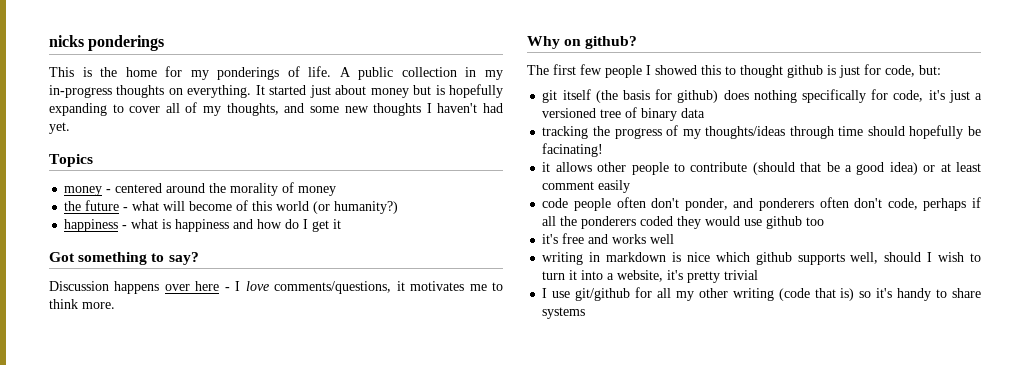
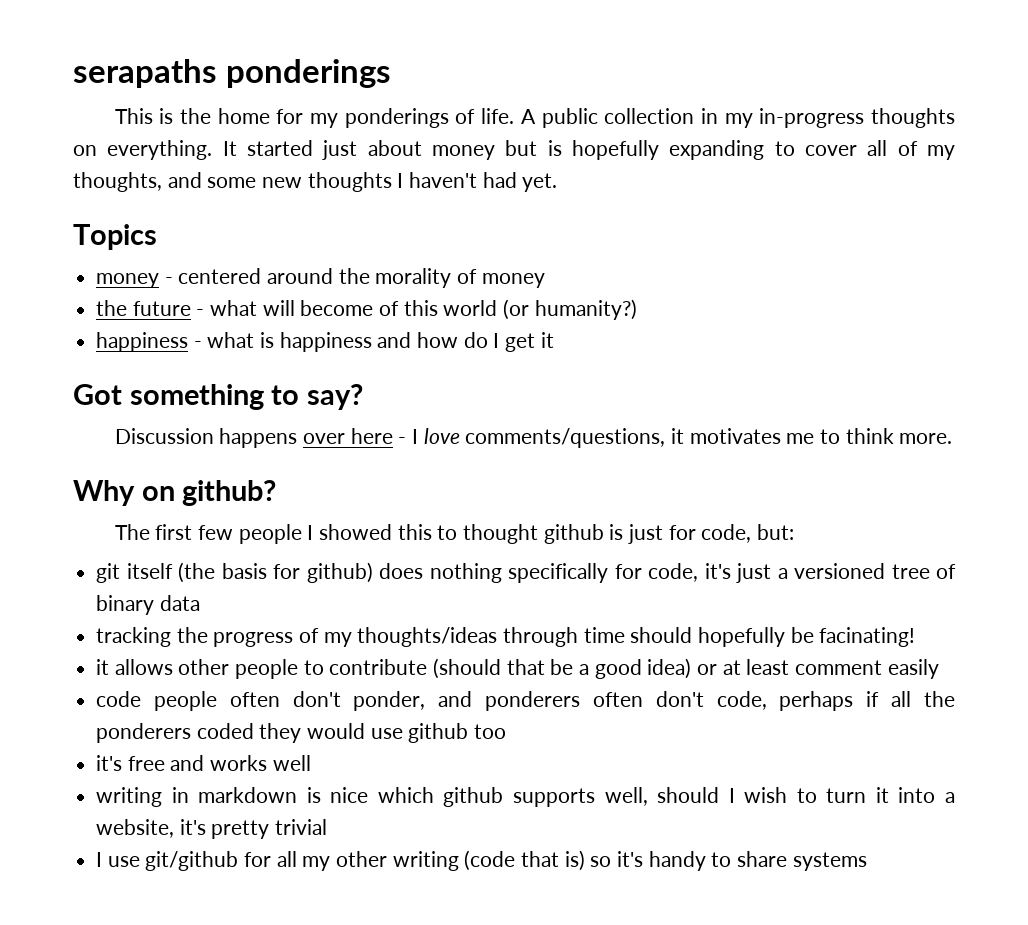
- nicks ponderings
+ serapaths ponderings

